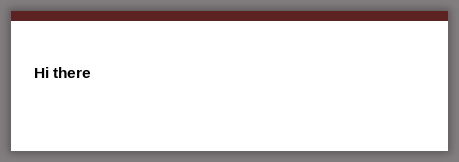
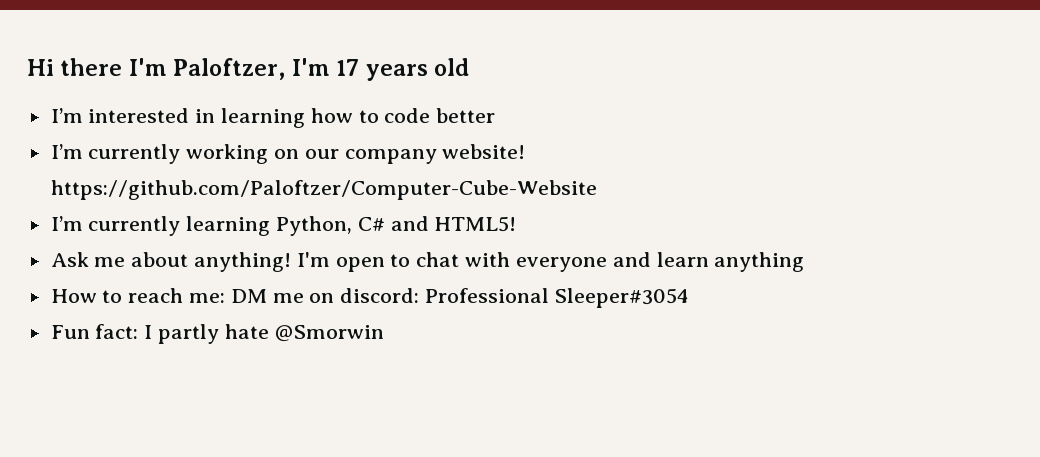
- Hi there
+ Hi there I'm Paloftzer, I'm 17 years old
+ I’m interested in learning how to code better
+ I’m currently working on our company website! https://github.com/Paloftzer/Computer-Cube-Website
+ I’m currently learning Python, C# and HTML5!
+ Ask me about anything! I'm open to chat with everyone and learn anything
+ How to reach me: DM me on discord: Professional Sleeper#3054
+ Fun fact: I partly hate @Smorwin

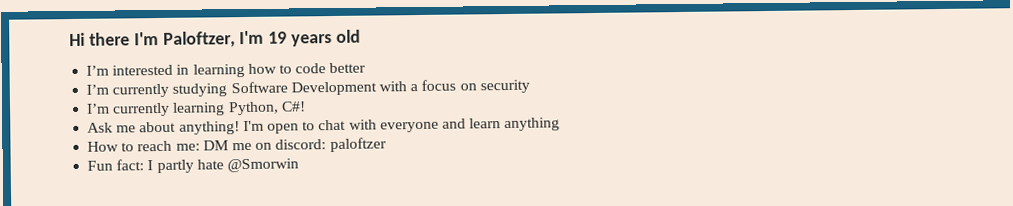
- Hi there I'm Paloftzer, I'm 17 years old
+ Hi there I'm Paloftzer, I'm 19 years old
- I’m currently working on our company website! https://github.com/Paloftzer/Computer-Cube-Website
+ I’m currently studying Software Development with a focus on security
- I’m currently learning Python, C# and HTML5!
+ I’m currently learning Python, C#!
- How to reach me: DM me on discord: Professional Sleeper#3054
+ How to reach me: DM me on discord: paloftzer

